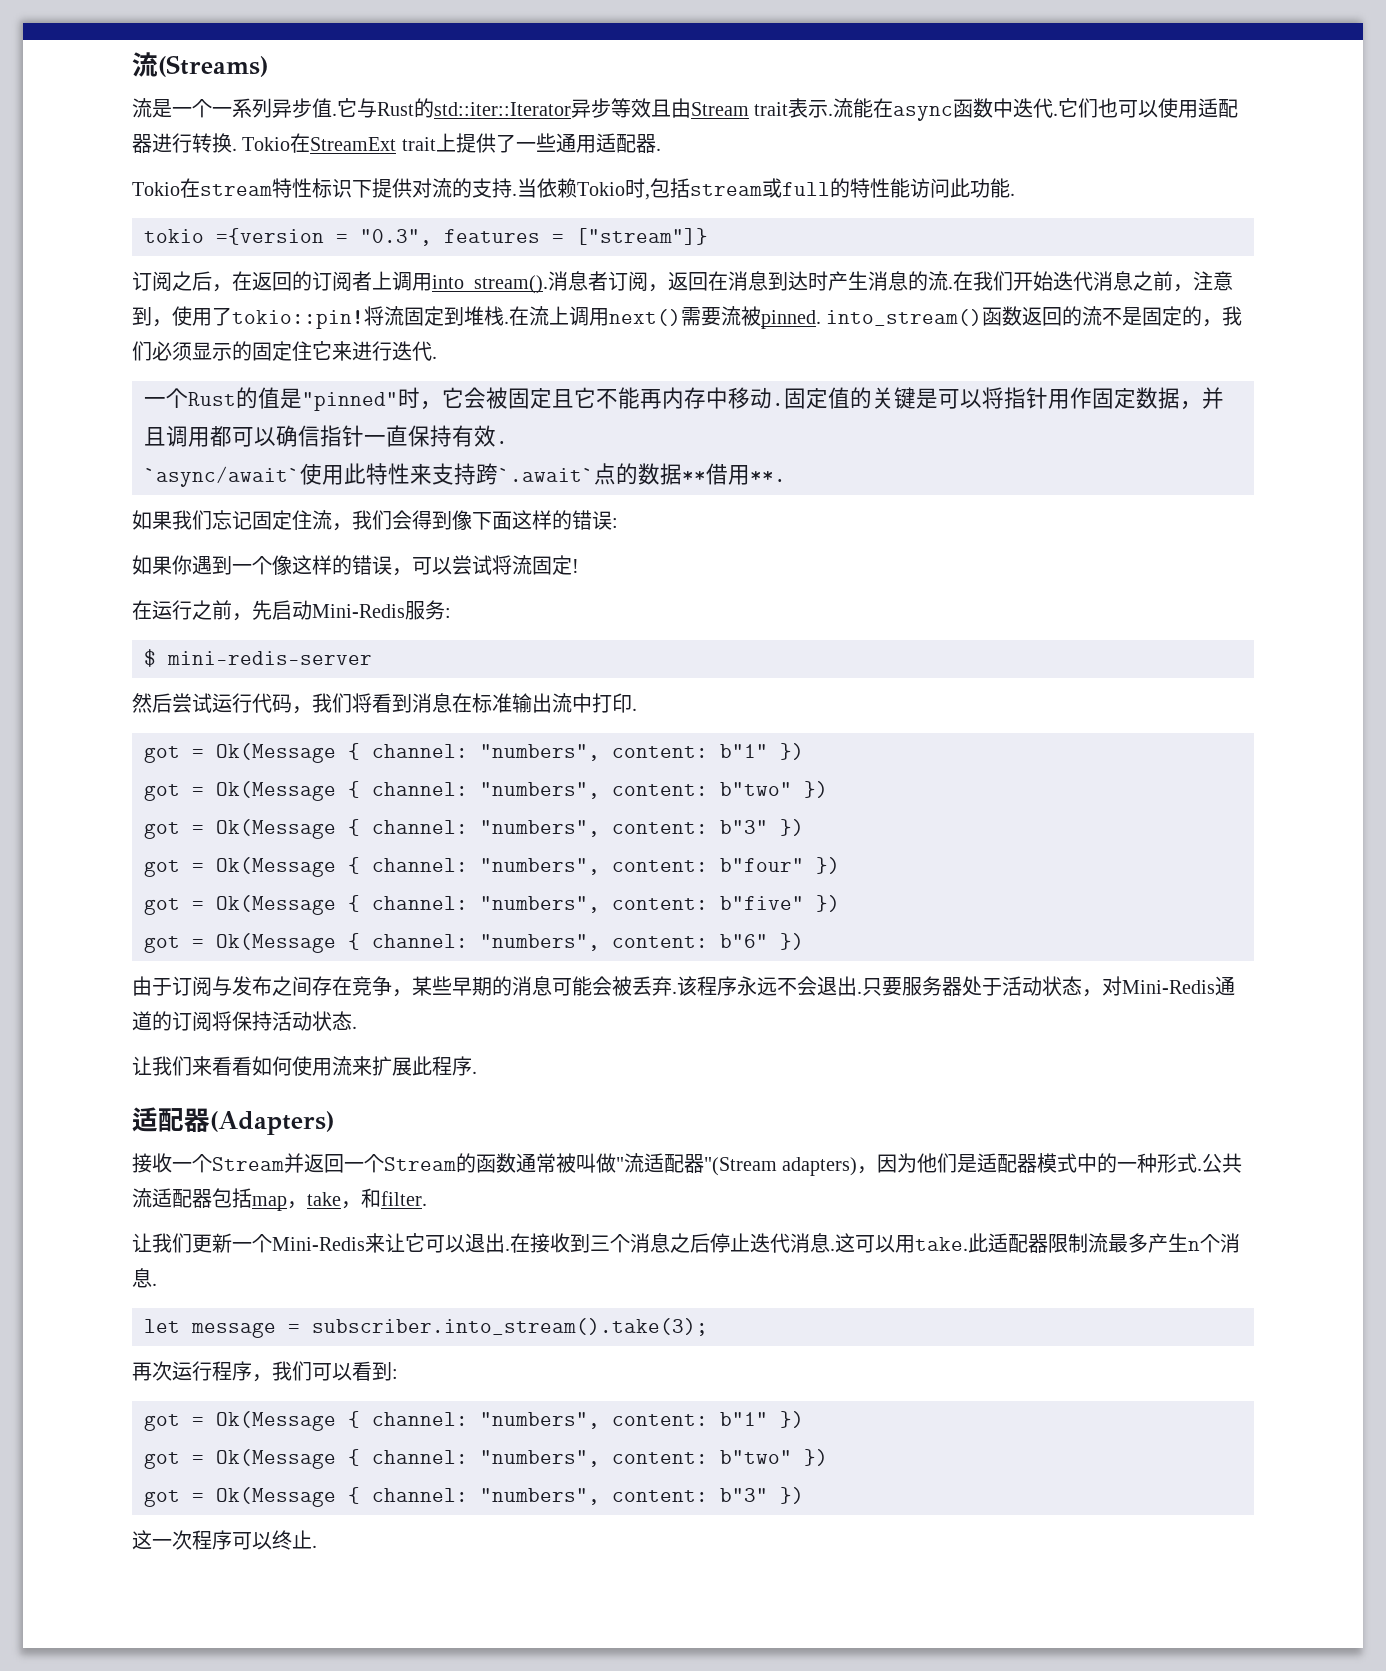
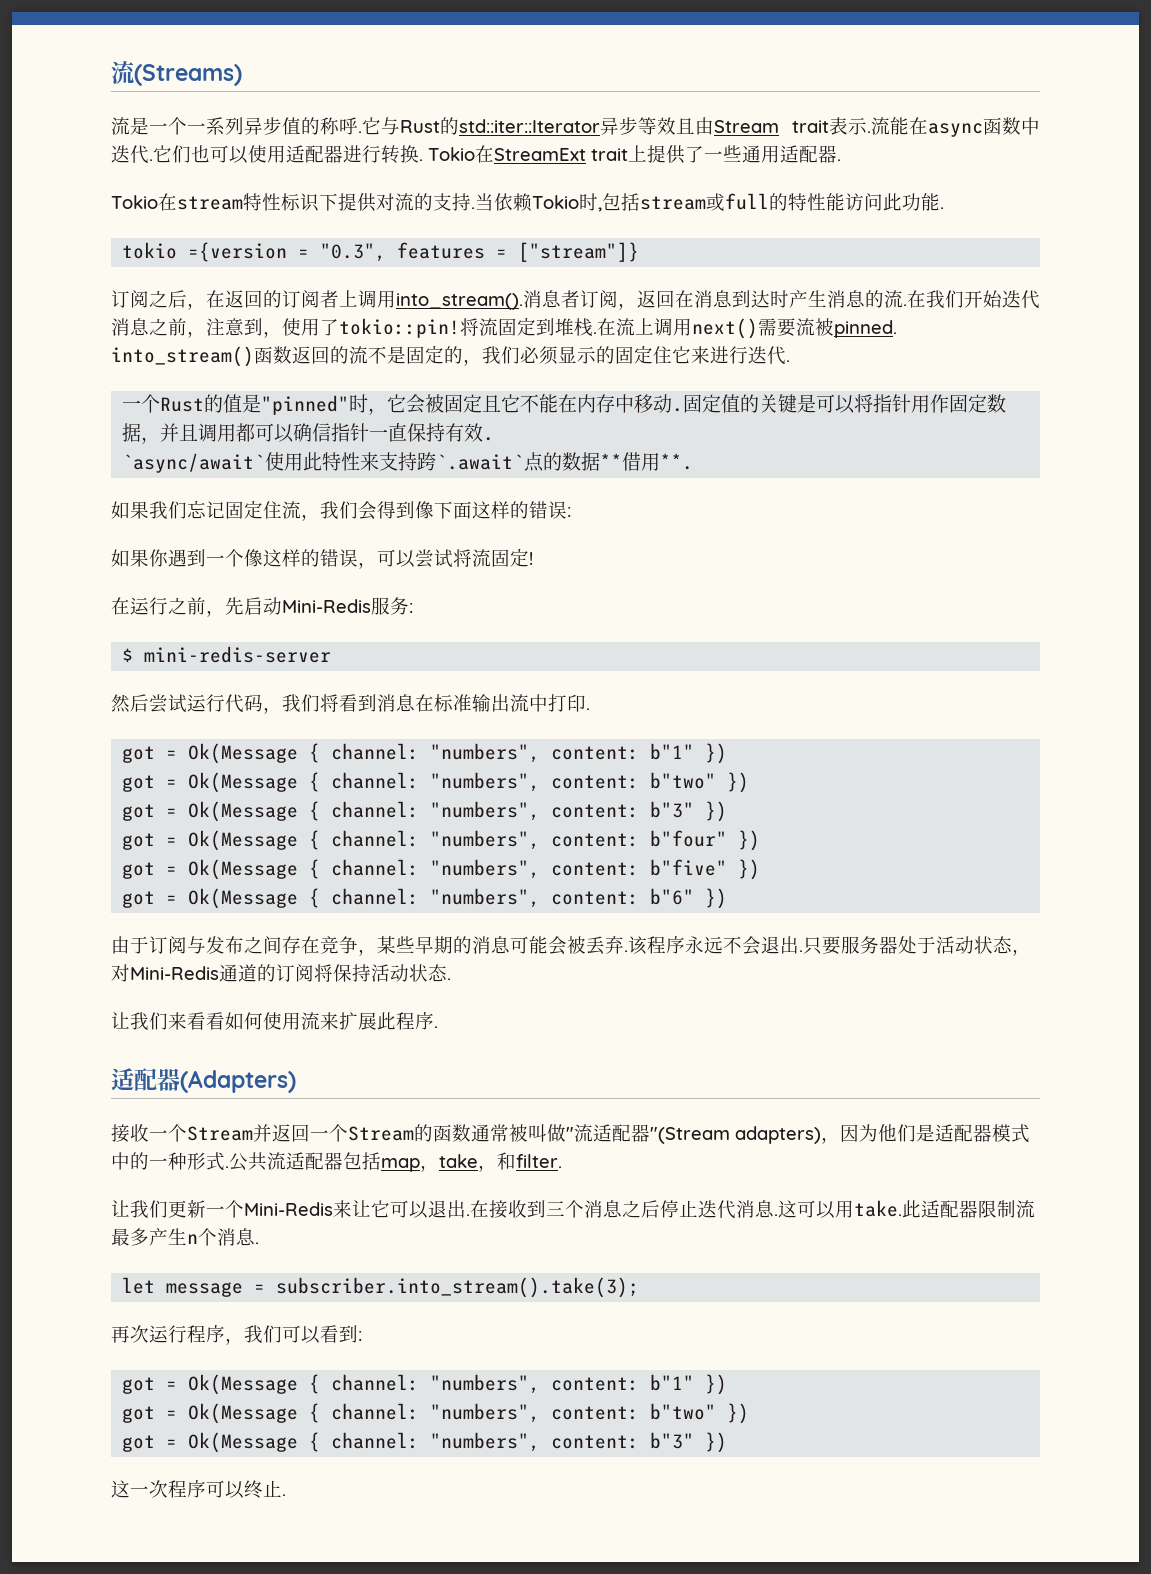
- 流是一个一系列异步值.
+ 流是一个一系列异步值的称呼.
- 一个Rust的值是"pinned"时，它会被固定且它不能再内存中移动.
+ 一个Rust的值是"pinned"时，它会被固定且它不能在内存中移动.

